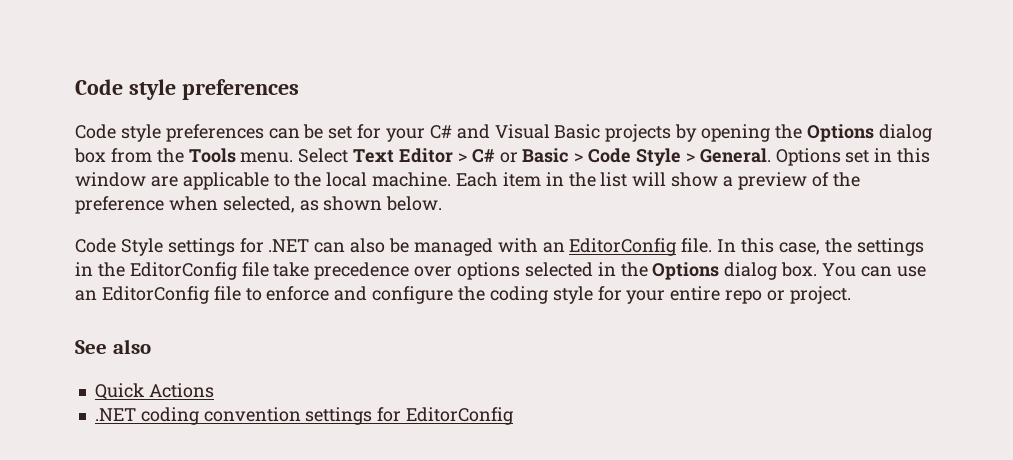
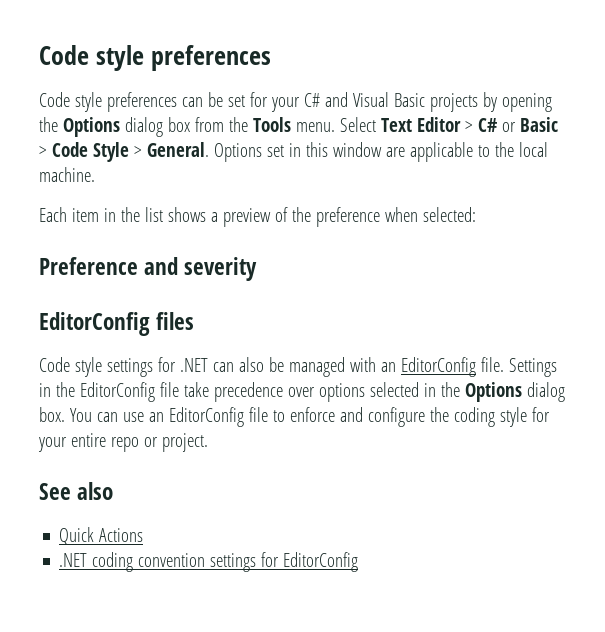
- Options set in this window are applicable to the local machine. Each item in the list will show a preview of the preference when selected, as shown below.
- Code Style settings for .NET can also be managed with an EditorConfig file.
+ Options set in this window are applicable to the local machine.
+ Each item in the list shows a preview of the preference when selected:
+ Preference and severity
+ EditorConfig files
+ Code style settings for .NET can also be managed with an EditorConfig file.
- In this case, the settings in the EditorConfig file take precedence over options selected in the Options dialog box.
+ Settings in the EditorConfig file take precedence over options selected in the Options dialog box.

